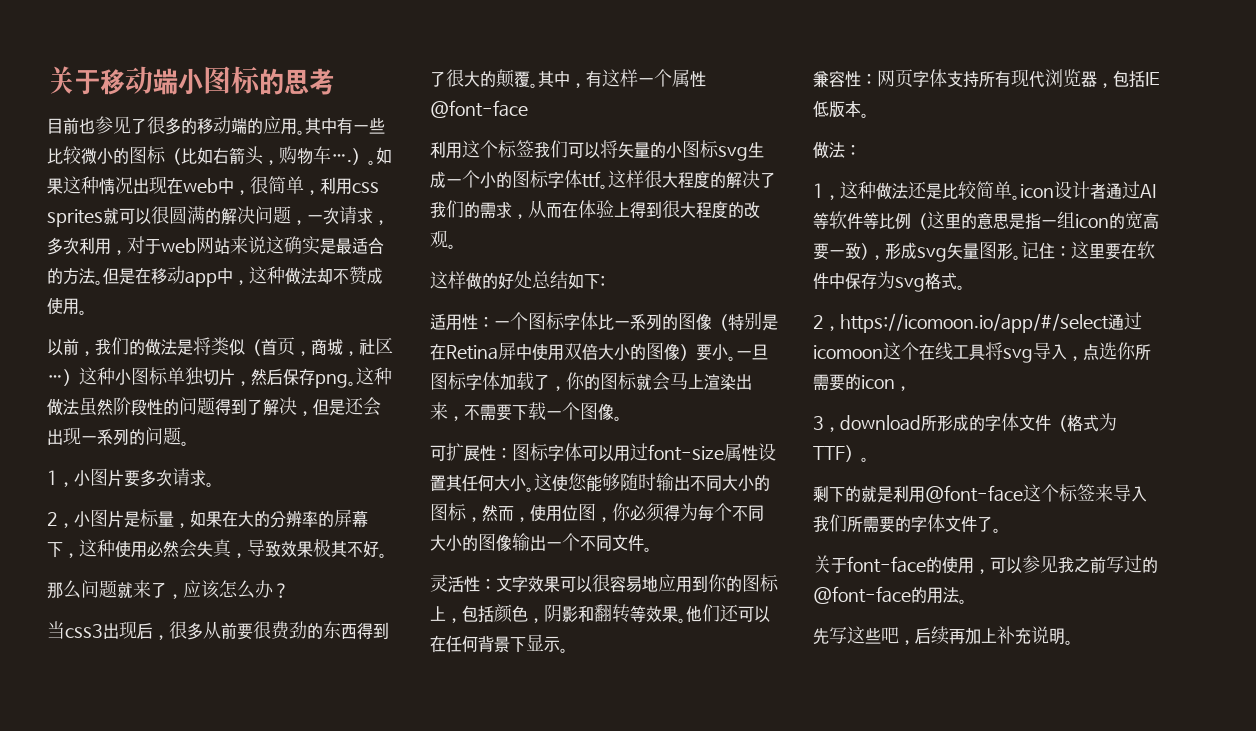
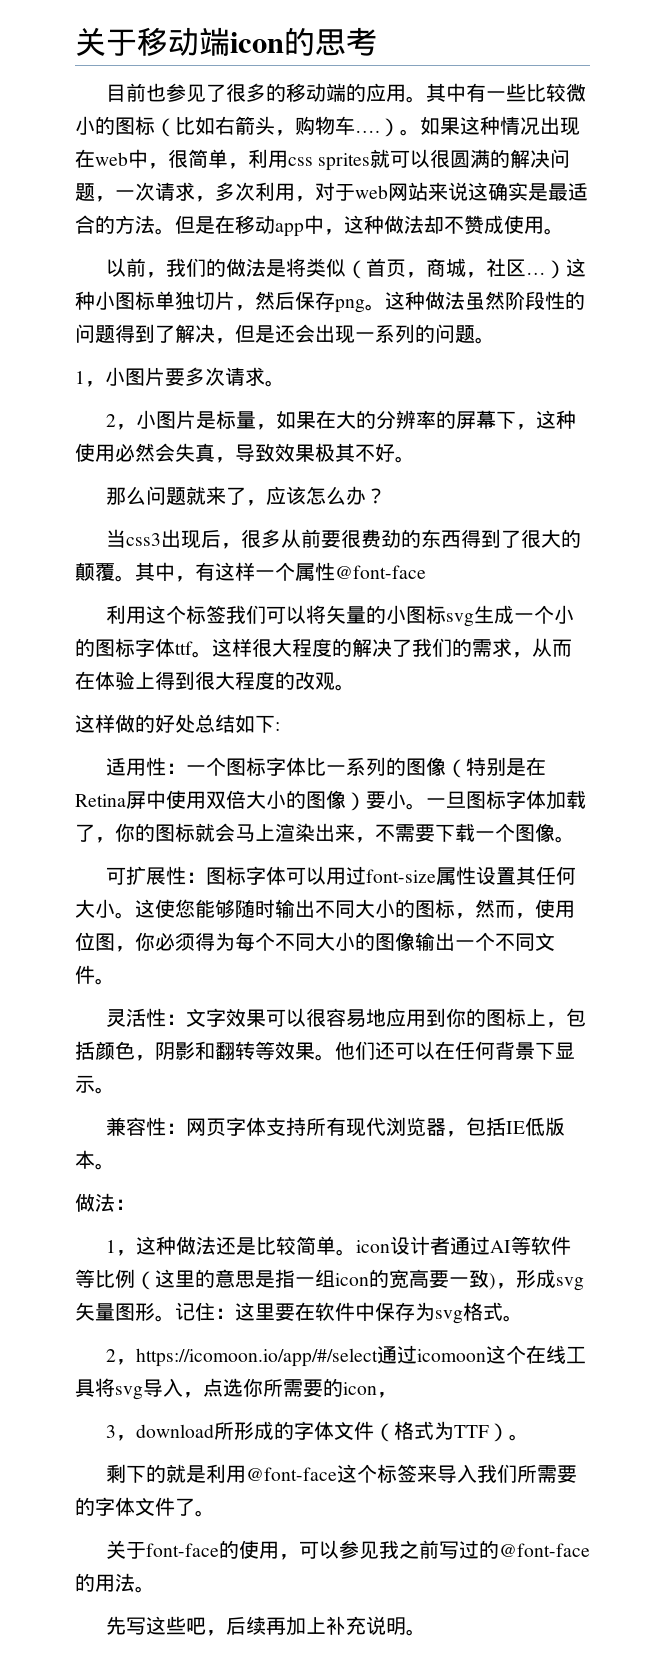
- 关于移动端小图标的思考
+ 关于移动端icon的思考

